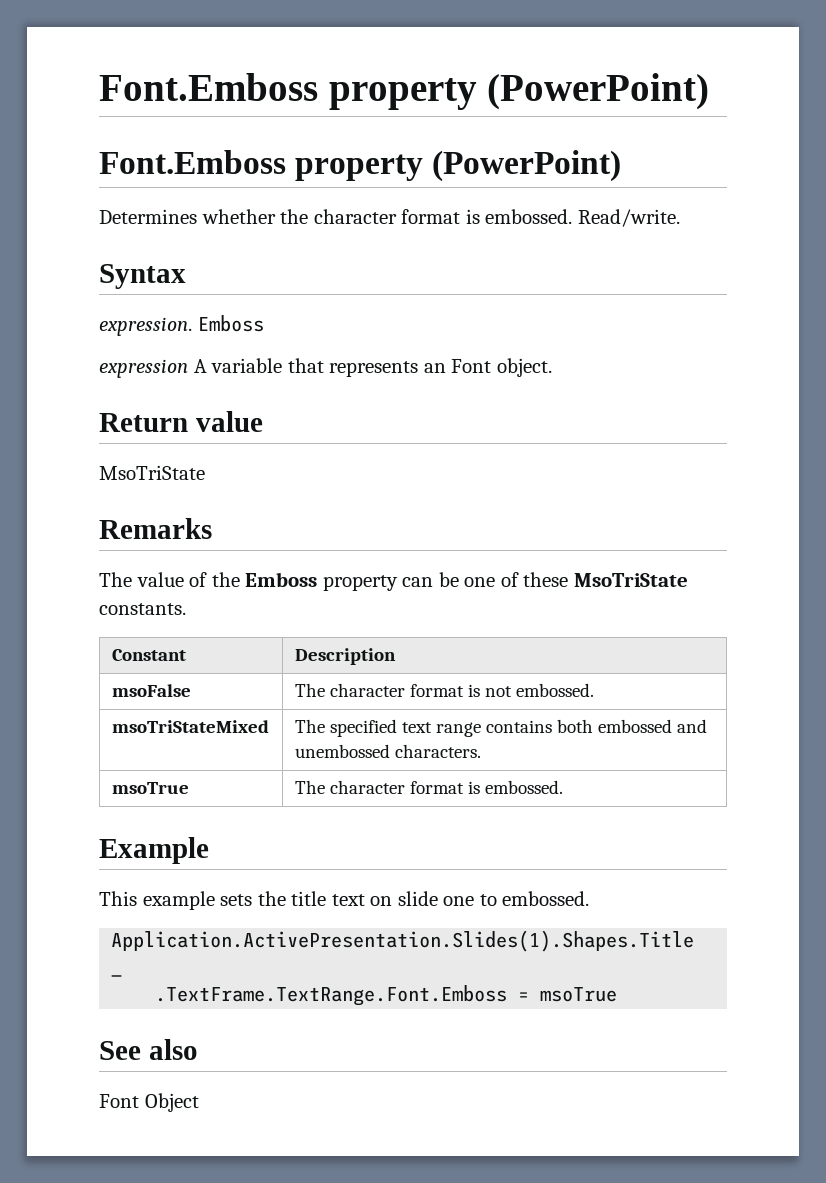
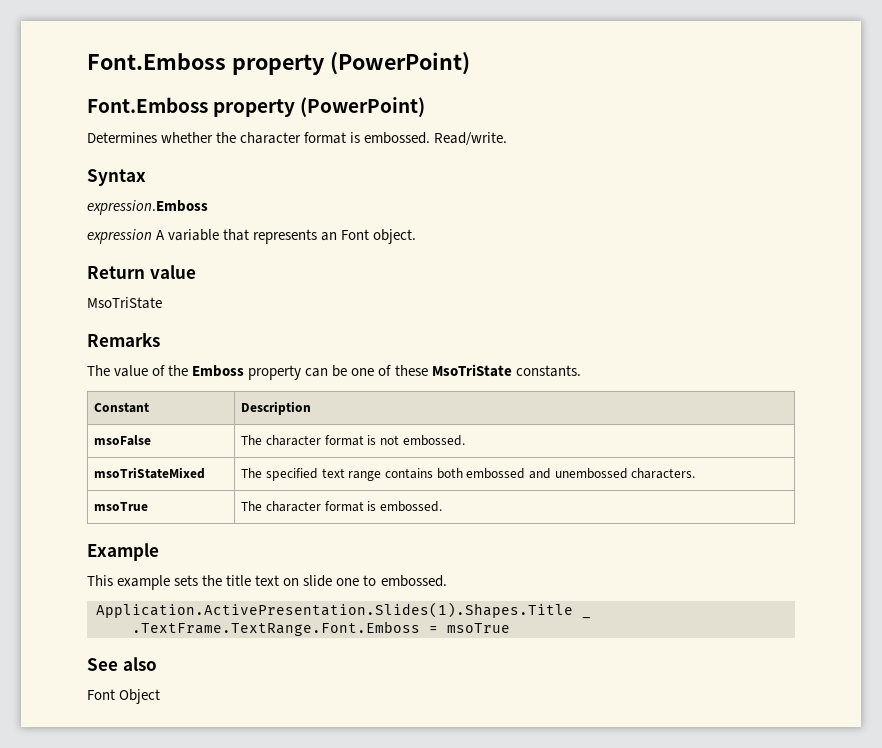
- expression. Emboss
+ expression.Emboss

